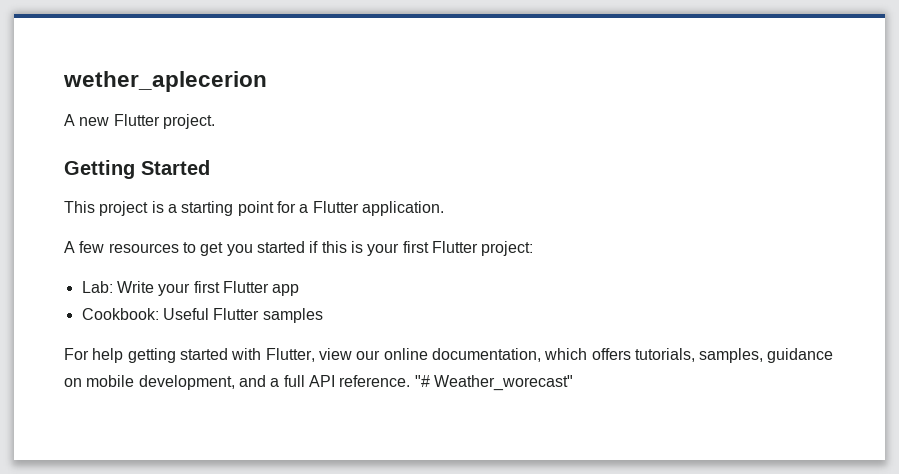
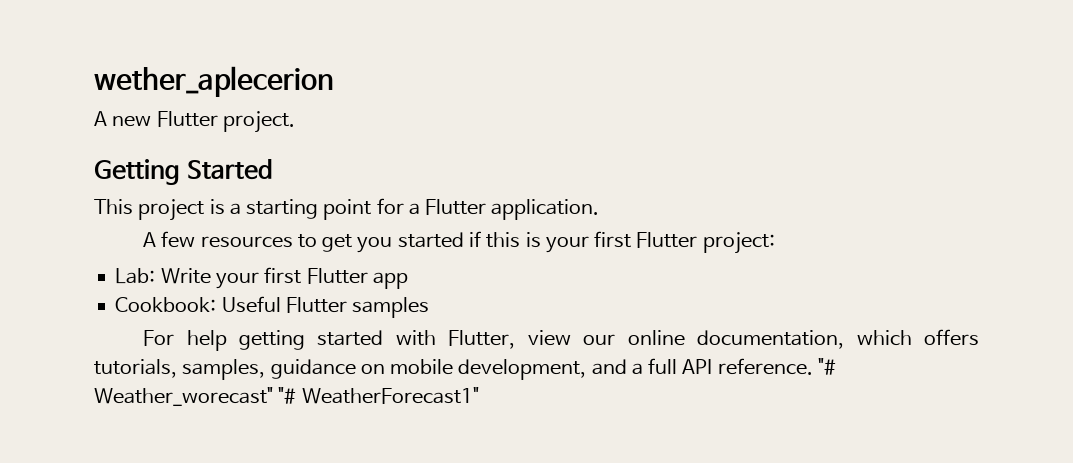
- "# Weather_worecast"
+ "# Weather_worecast" "# WeatherForecast1"

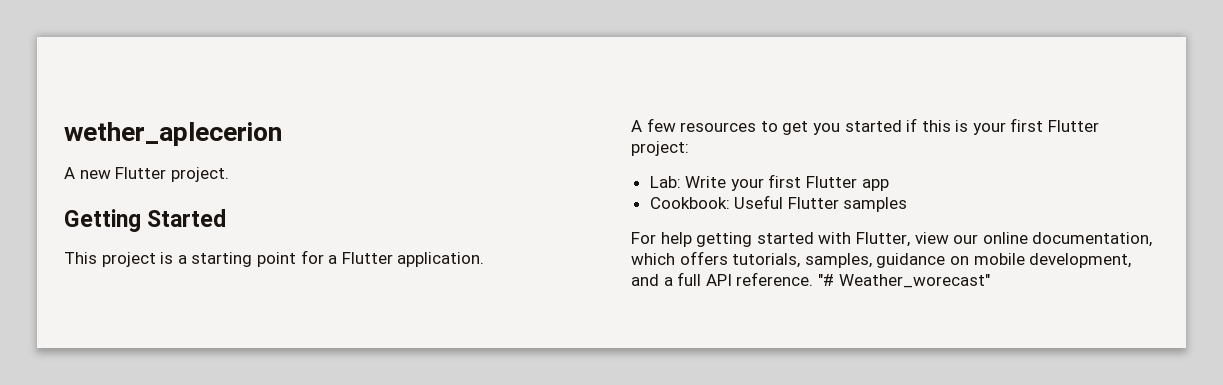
- "# Weather_worecast" "# WeatherForecast1"
+ "# Weather_worecast"

